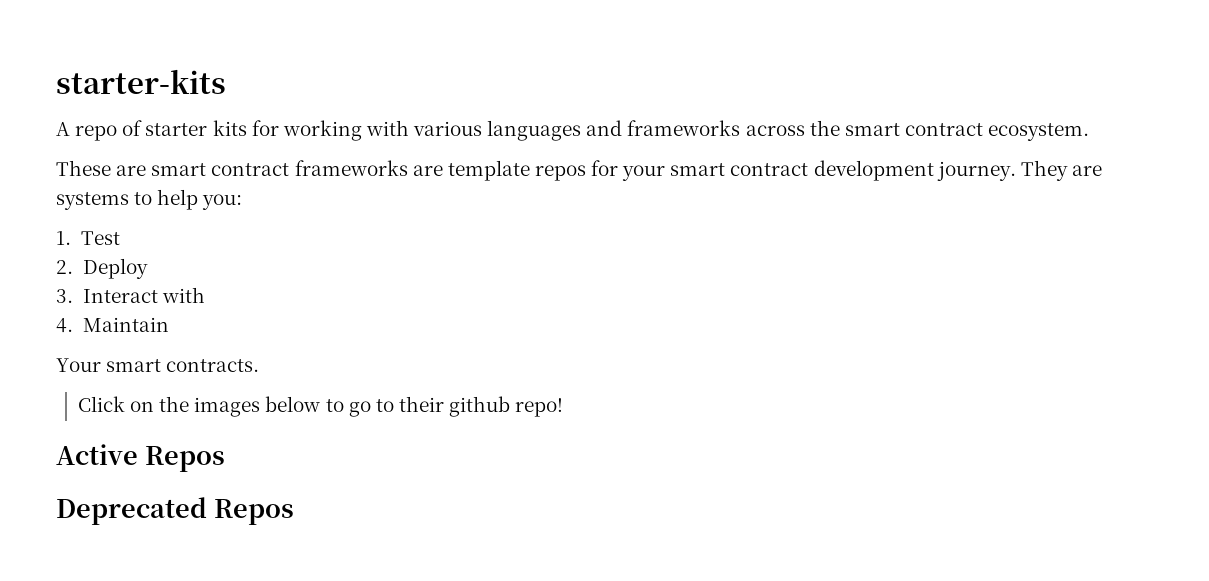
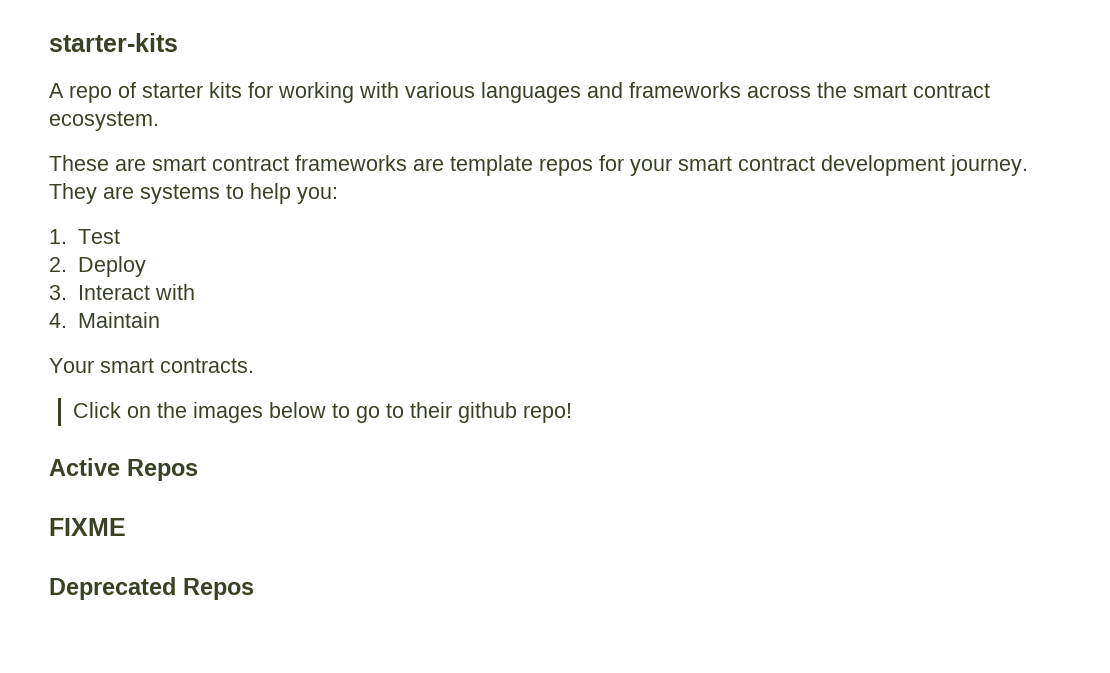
+ FIXME

